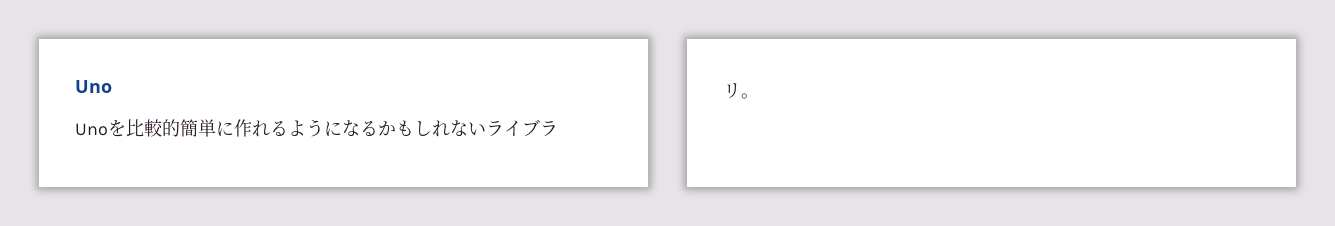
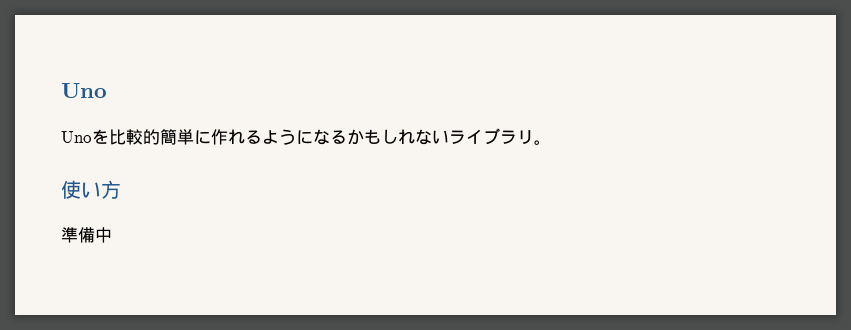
+ 使い方
+ 準備中

